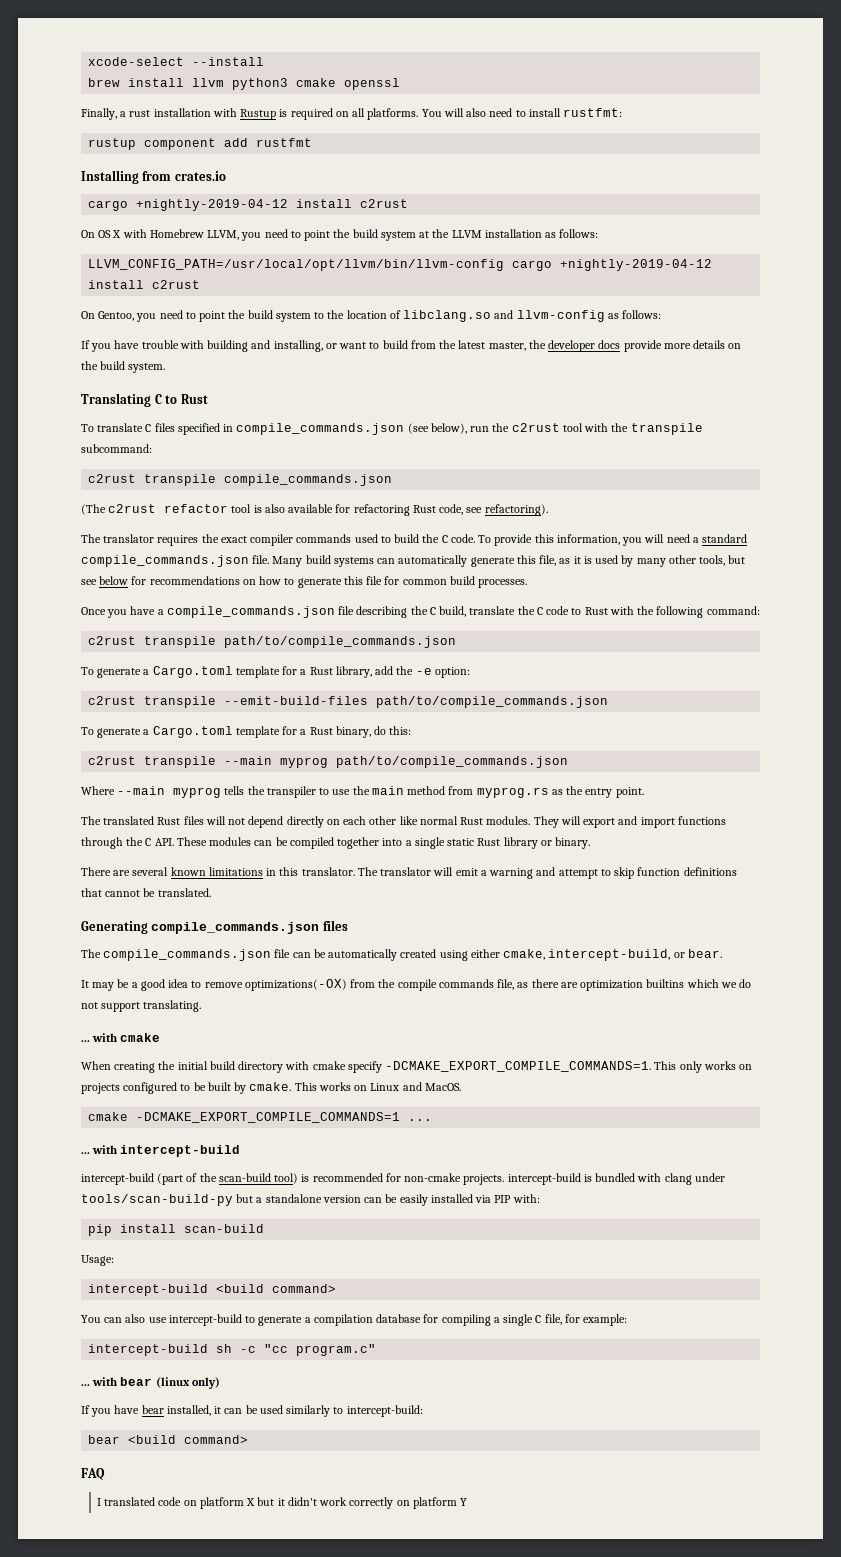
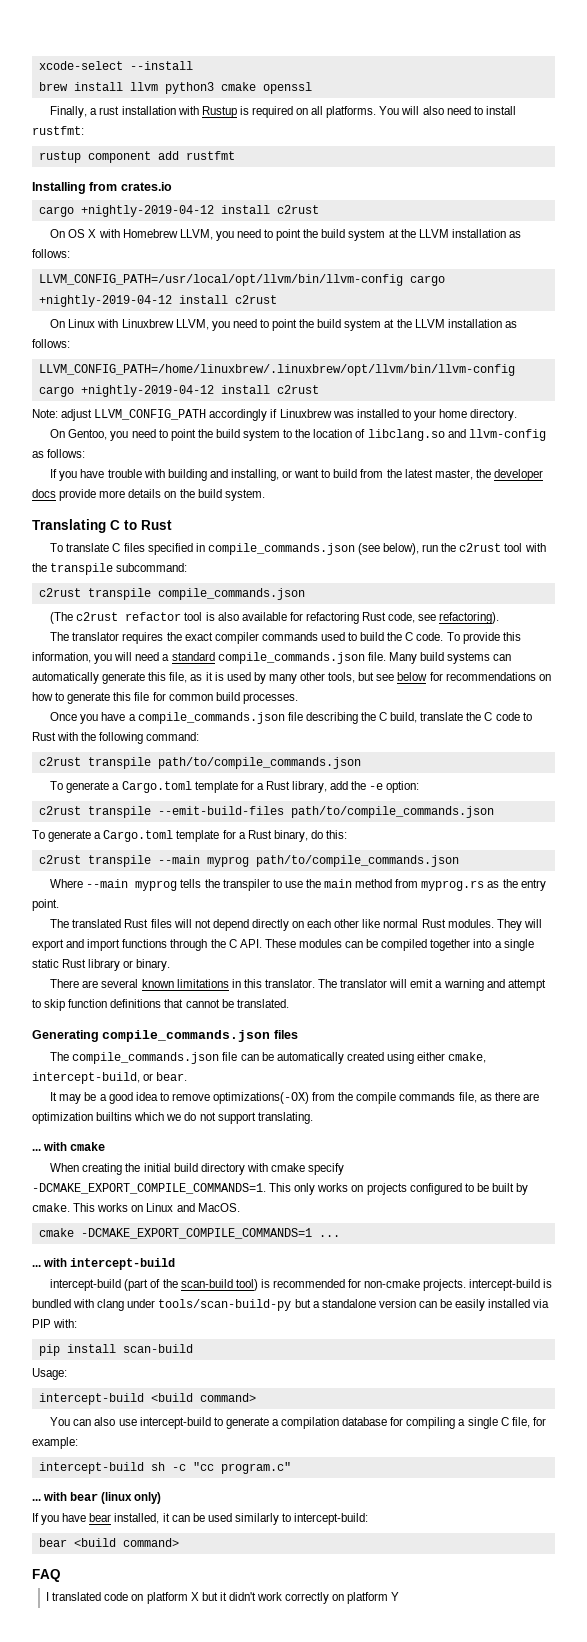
+ On Linux with Linuxbrew LLVM, you need to point the build system at the LLVM installation as follows:
+ LLVM_CONFIG_PATH=/home/linuxbrew/.linuxbrew/opt/llvm/bin/llvm-config cargo +nightly-2019-04-12 install c2rust
+ Note: adjust LLVM_CONFIG_PATH accordingly if Linuxbrew was installed to your home directory.

